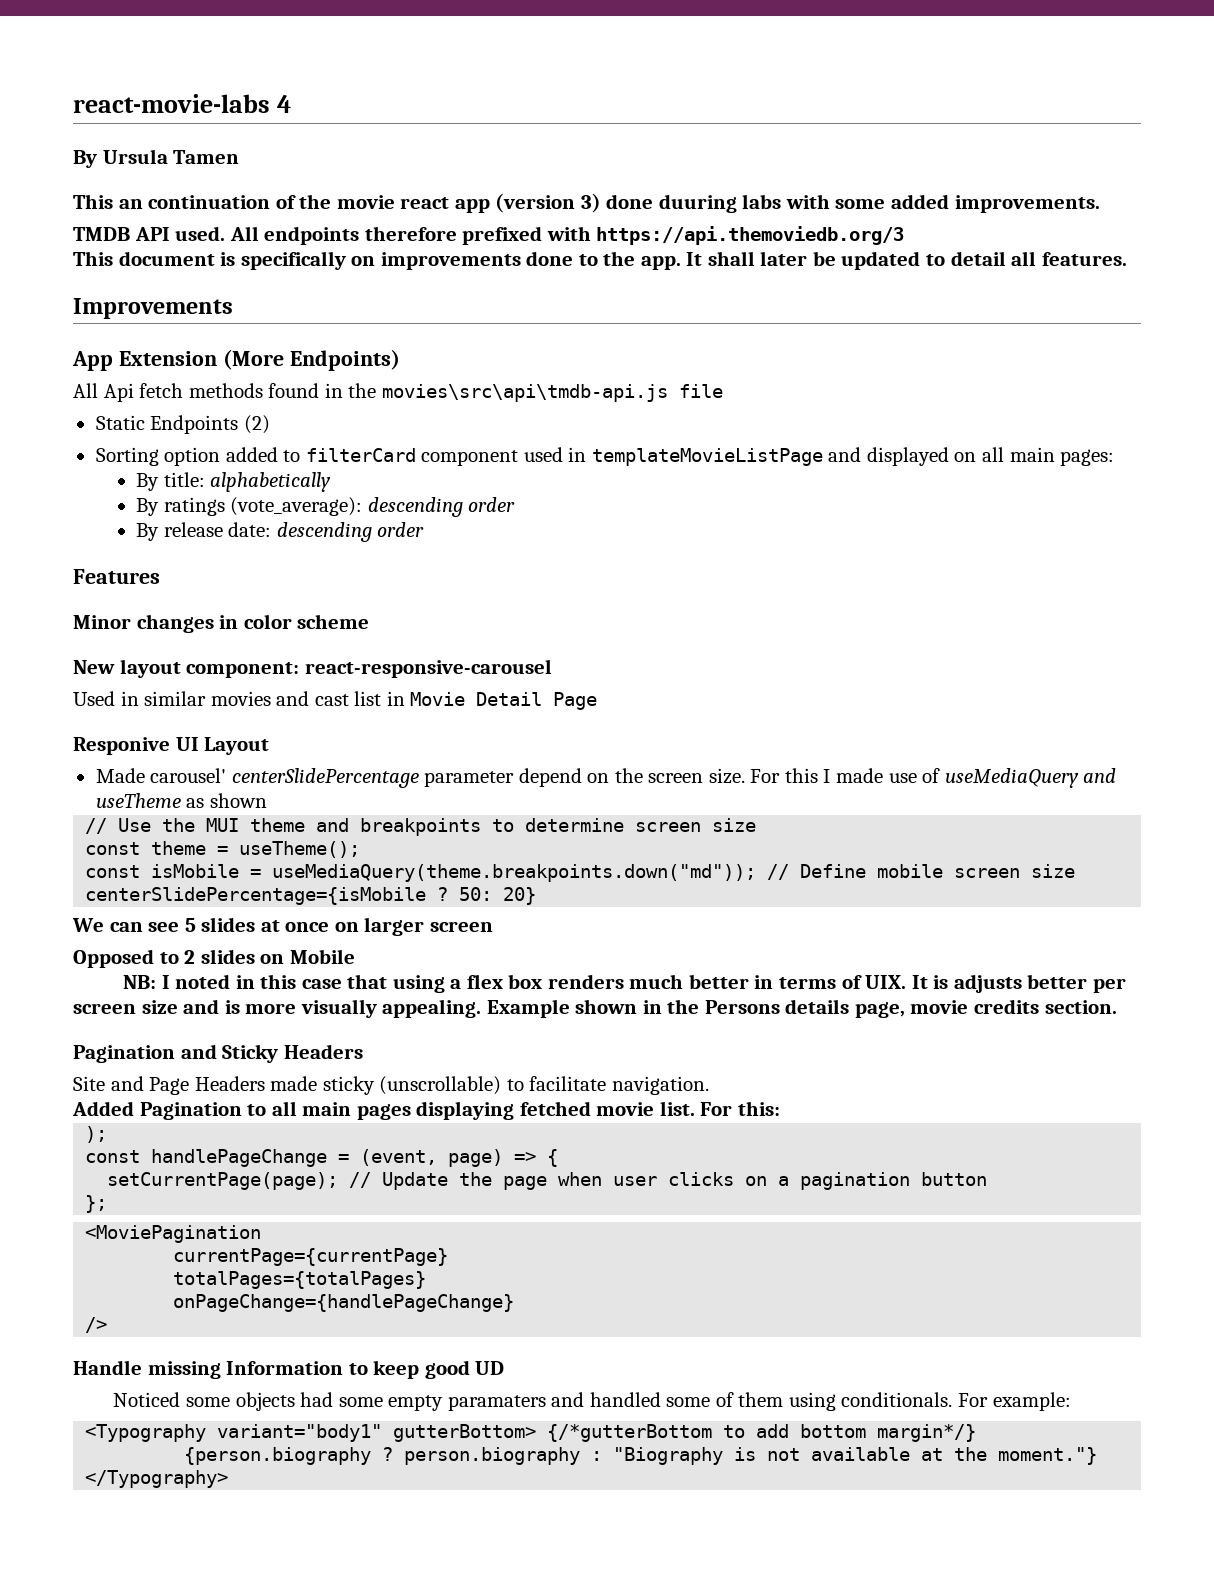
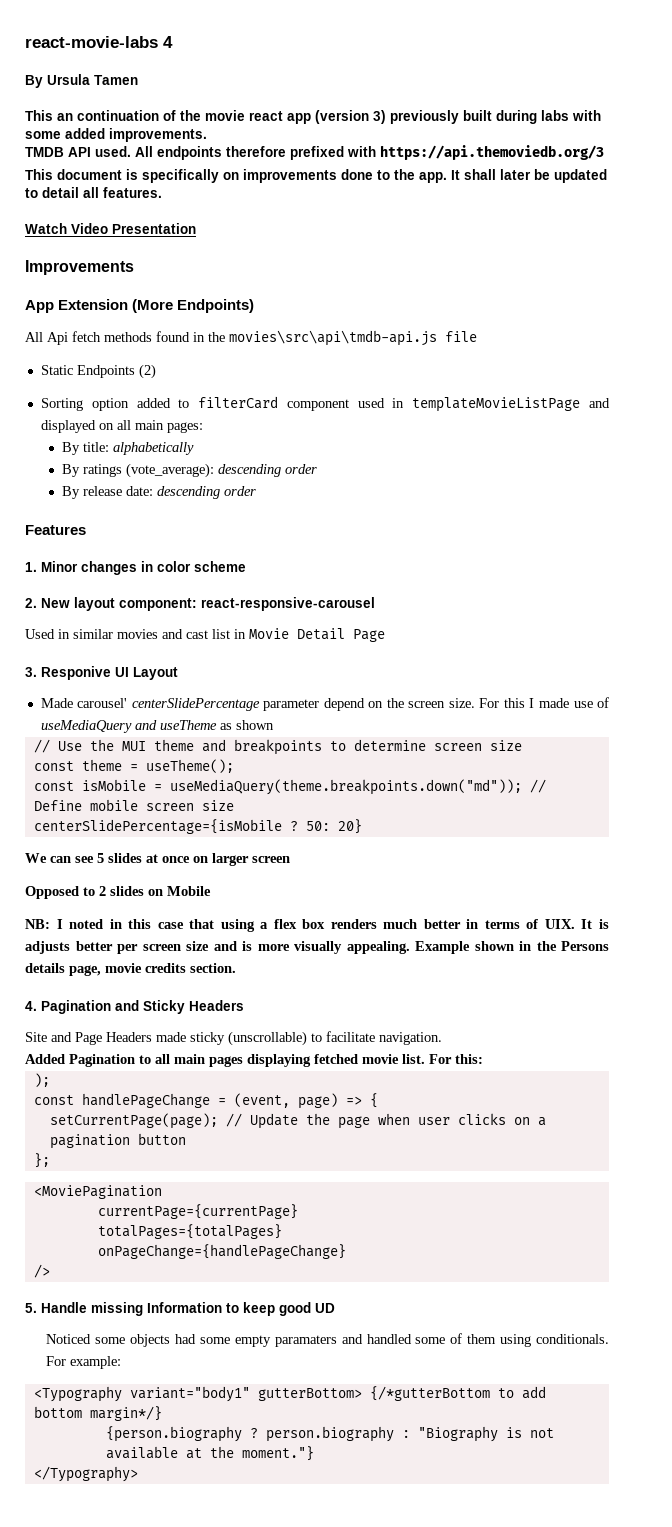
- This an continuation of the movie react app (version 3) done duuring labs with some added improvements.
+ This an continuation of the movie react app (version 3) previously built during labs with some added improvements.
+ Watch Video Presentation
- Minor changes in color scheme
+ 1. Minor changes in color scheme
- New layout component: react-responsive-carousel
+ 2. New layout component: react-responsive-carousel
- Responive UI Layout
+ 3. Responive UI Layout
- Pagination and Sticky Headers
+ 4. Pagination and Sticky Headers
- Handle missing Information to keep good UD
+ 5. Handle missing Information to keep good UD

